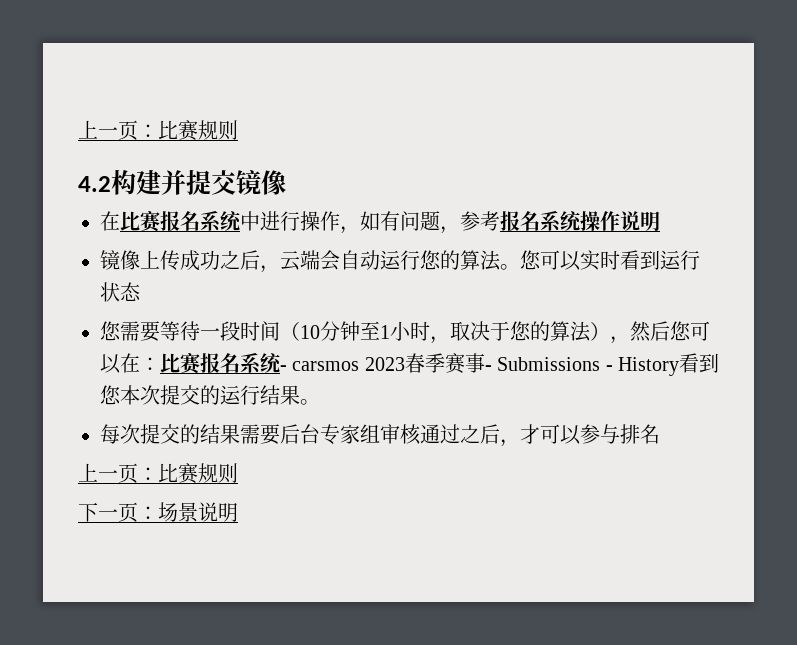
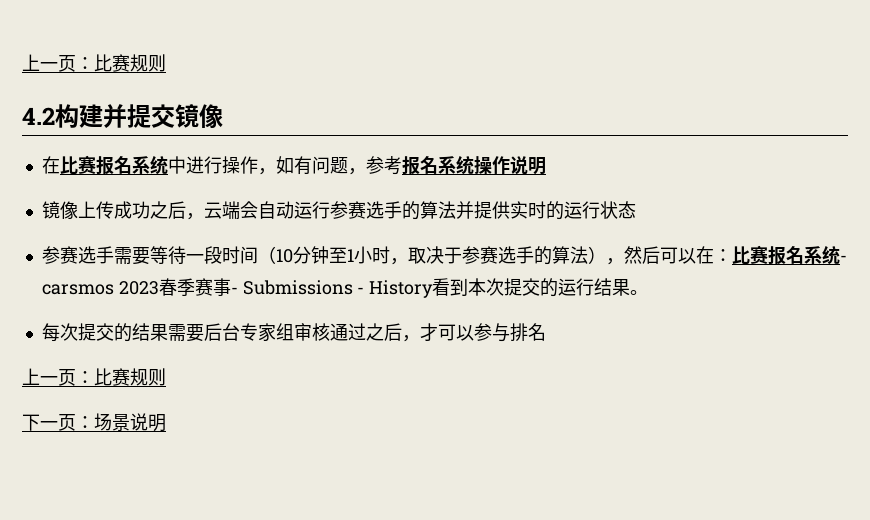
- 镜像上传成功之后，云端会自动运行您的算法。您可以实时看到运行状态
+ 镜像上传成功之后，云端会自动运行参赛选手的算法并提供实时的运行状态
- 您需要等待一段时间（10分钟至1小时，取决于您的算法），然后您可以在：比赛报名系统- carsmos 2023春季赛事- Submissions - History看到您本次提交的运行结果。
+ 参赛选手需要等待一段时间（10分钟至1小时，取决于参赛选手的算法），然后可以在：比赛报名系统- carsmos 2023春季赛事- Submissions - History看到本次提交的运行结果。

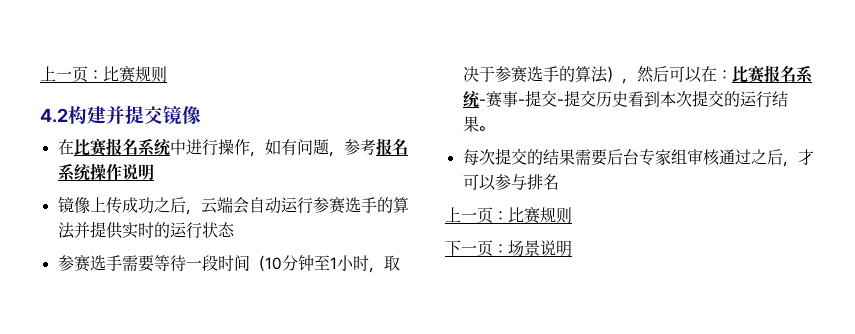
- 参赛选手需要等待一段时间（10分钟至1小时，取决于参赛选手的算法），然后可以在：比赛报名系统- carsmos 2023春季赛事- Submissions - History看到本次提交的运行结果。
+ 参赛选手需要等待一段时间（10分钟至1小时，取决于参赛选手的算法），然后可以在：比赛报名系统-赛事-提交-提交历史看到本次提交的运行结果。

